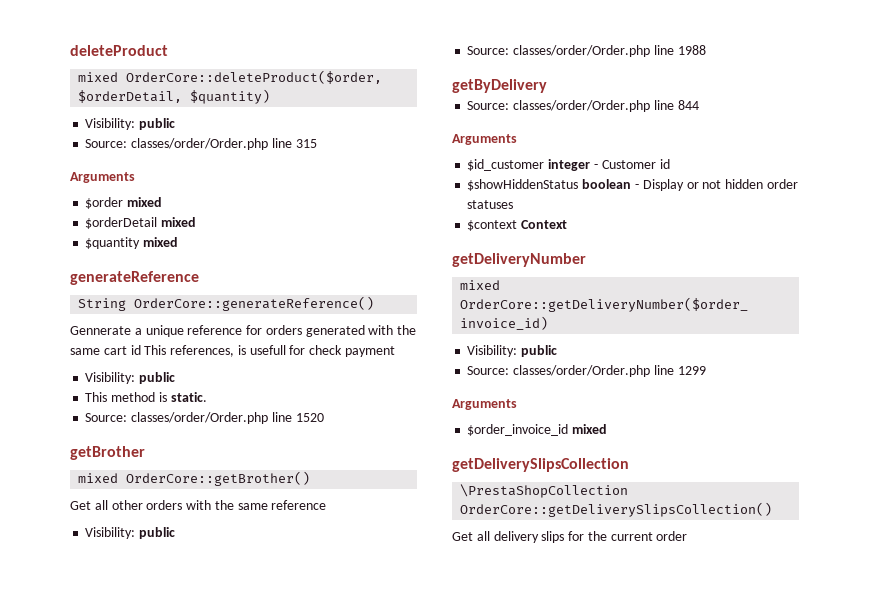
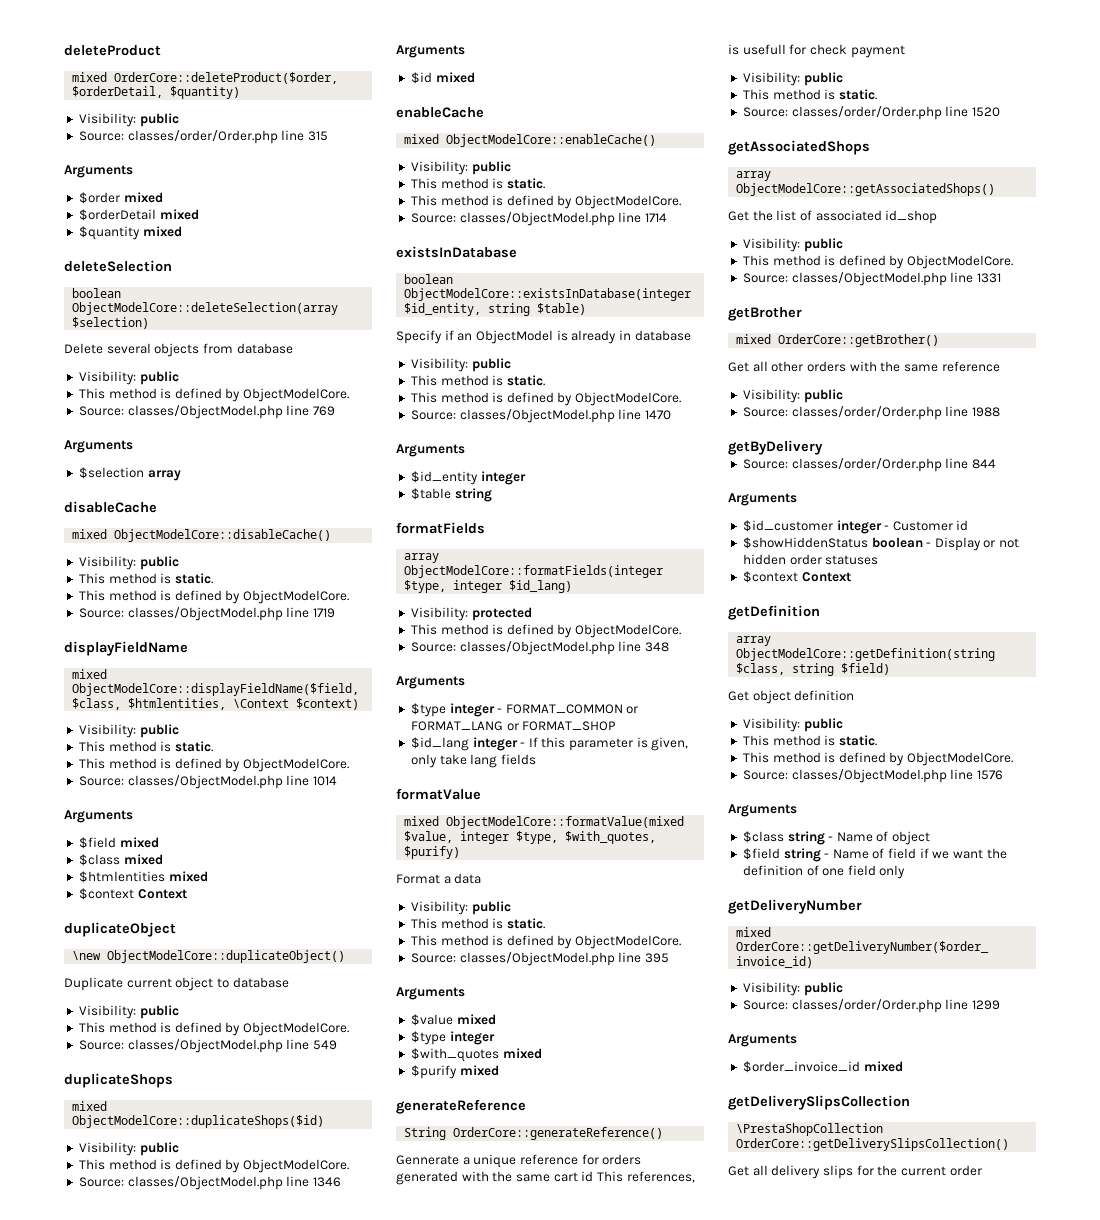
+ deleteSelection
+ boolean ObjectModelCore::deleteSelection(array $selection)
+ Delete several objects from database
+ Visibility: public
+ This method is defined by ObjectModelCore.
+ Source: classes/ObjectModel.php line 769
+ Arguments
+ $selection array
+ disableCache
+ mixed ObjectModelCore::disableCache()
+ Visibility: public
+ This method is static.
+ This method is defined by ObjectModelCore.
+ Source: classes/ObjectModel.php line 1719
+ displayFieldName
+ mixed ObjectModelCore::displayFieldName($field, $class, $htmlentities, \Context $context)
+ Visibility: public
+ This method is static.
+ This method is defined by ObjectModelCore.
+ Source: classes/ObjectModel.php line 1014
+ Arguments
+ $field mixed
+ $class mixed
+ $htmlentities mixed
+ $context Context
+ duplicateObject
+ \new ObjectModelCore::duplicateObject()
+ Duplicate current object to database
+ Visibility: public
+ This method is defined by ObjectModelCore.
+ Source: classes/ObjectModel.php line 549
+ duplicateShops
+ mixed ObjectModelCore::duplicateShops($id)
+ Visibility: public
+ This method is defined by ObjectModelCore.
+ Source: classes/ObjectModel.php line 1346
+ Arguments
+ $id mixed
+ enableCache
+ mixed ObjectModelCore::enableCache()
+ Visibility: public
+ This method is static.
+ This method is defined by ObjectModelCore.
+ Source: classes/ObjectModel.php line 1714
+ existsInDatabase
+ boolean ObjectModelCore::existsInDatabase(integer $id_entity, string $table)
+ Specify if an ObjectModel is already in database
+ Visibility: public
+ This method is static.
+ This method is defined by ObjectModelCore.
+ Source: classes/ObjectModel.php line 1470
+ Arguments
+ $id_entity integer
+ $table string
+ formatFields
+ array ObjectModelCore::formatFields(integer $type, integer $id_lang)
+ Visibility: protected
+ This method is defined by ObjectModelCore.
+ Source: classes/ObjectModel.php line 348
+ Arguments
+ $type integer - FORMAT_COMMON or FORMAT_LANG or FORMAT_SHOP
+ $id_lang integer - If this parameter is given, only take lang fields
+ formatValue
+ mixed ObjectModelCore::formatValue(mixed $value, integer $type, $with_quotes, $purify)
+ Format a data
+ Visibility: public
+ This method is static.
+ This method is defined by ObjectModelCore.
+ Source: classes/ObjectModel.php line 395
+ Arguments
+ $value mixed
+ $type integer
+ $with_quotes mixed
+ $purify mixed
+ getAssociatedShops
+ array ObjectModelCore::getAssociatedShops()
+ Get the list of associated id_shop
+ Visibility: public
+ This method is defined by ObjectModelCore.
+ Source: classes/ObjectModel.php line 1331
+ getDefinition
+ array ObjectModelCore::getDefinition(string $class, string $field)
+ Get object definition
+ Visibility: public
+ This method is static.
+ This method is defined by ObjectModelCore.
+ Source: classes/ObjectModel.php line 1576
+ Arguments
+ $class string - Name of object
+ $field string - Name of field if we want the definition of one field only

